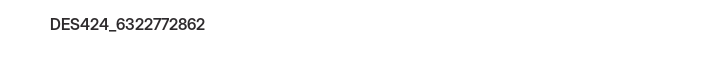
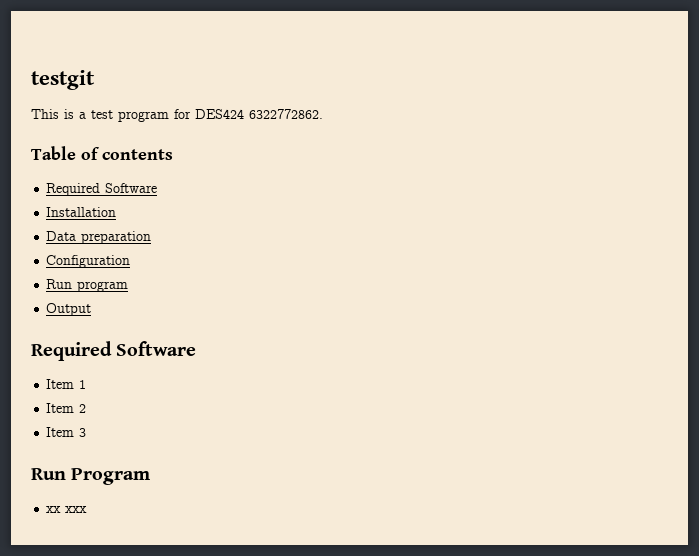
- DES424_6322772862
+ testgit
+ This is a test program for DES424 6322772862.
+ Table of contents
+ Required Software
+ Installation
+ Data preparation
+ Configuration
+ Run program
+ Output
+ Required Software
+ Item 1
+ Item 2
+ Item 3
+ Run Program
+ xx xxx

